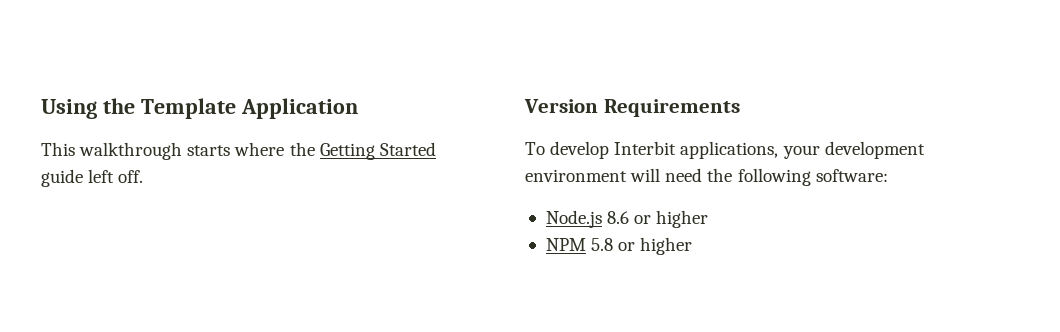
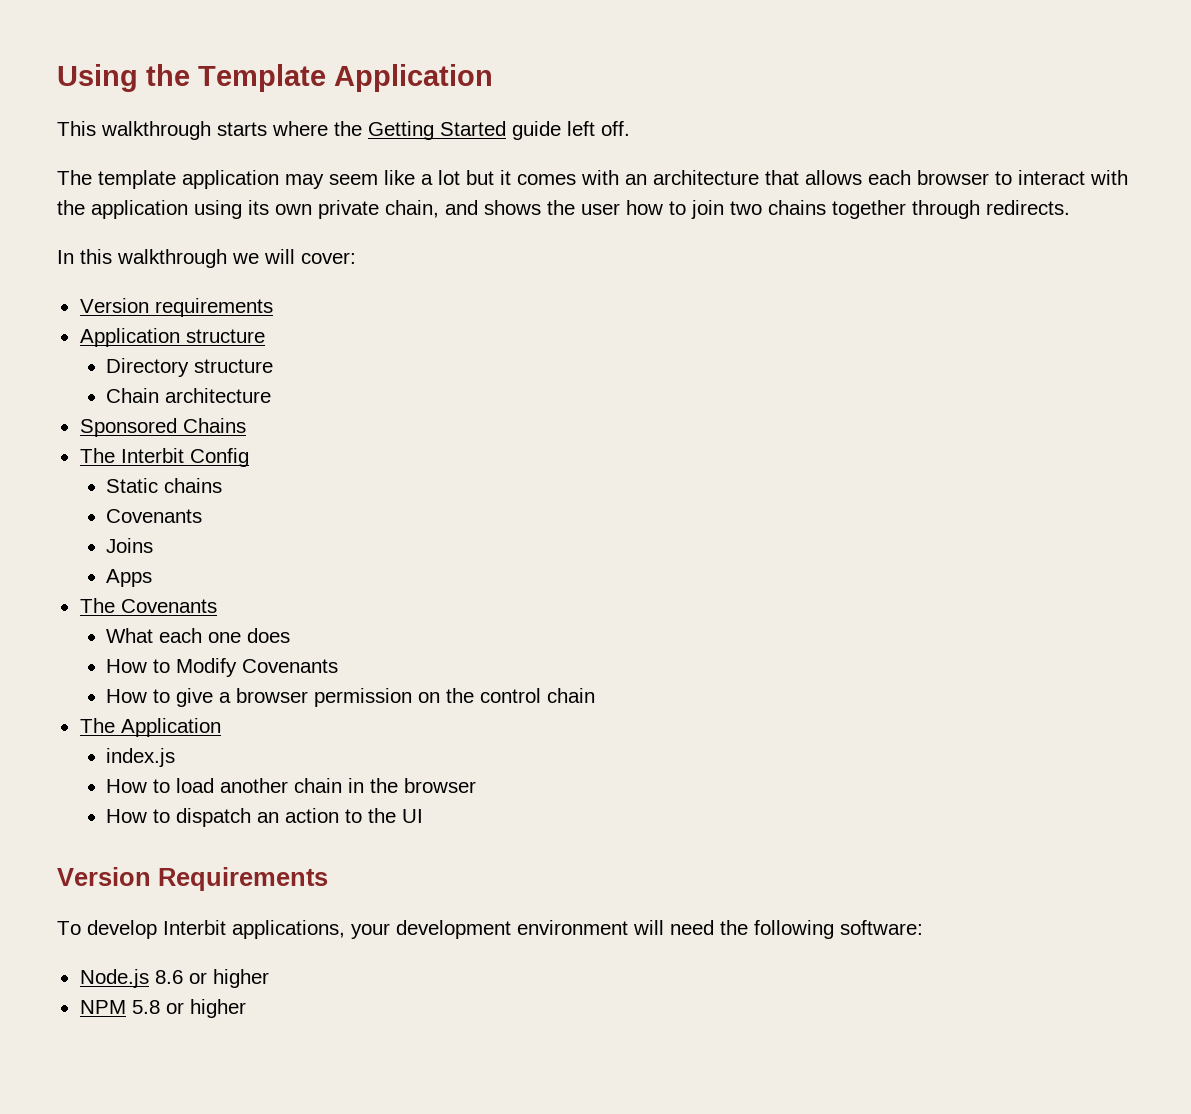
+ The template application may seem like a lot but it comes with an architecture that allows each browser to interact with the application using its own private chain, and shows the user how to join two chains together through redirects.
+ In this walkthrough we will cover:
+ Version requirements
+ Application structure
+ Directory structure
+ Chain architecture
+ Sponsored Chains
+ The Interbit Config
+ Static chains
+ Covenants
+ Joins
+ Apps
+ The Covenants
+ What each one does
+ How to Modify Covenants
+ How to give a browser permission on the control chain
+ The Application
+ index.js
+ How to load another chain in the browser
+ How to dispatch an action to the UI

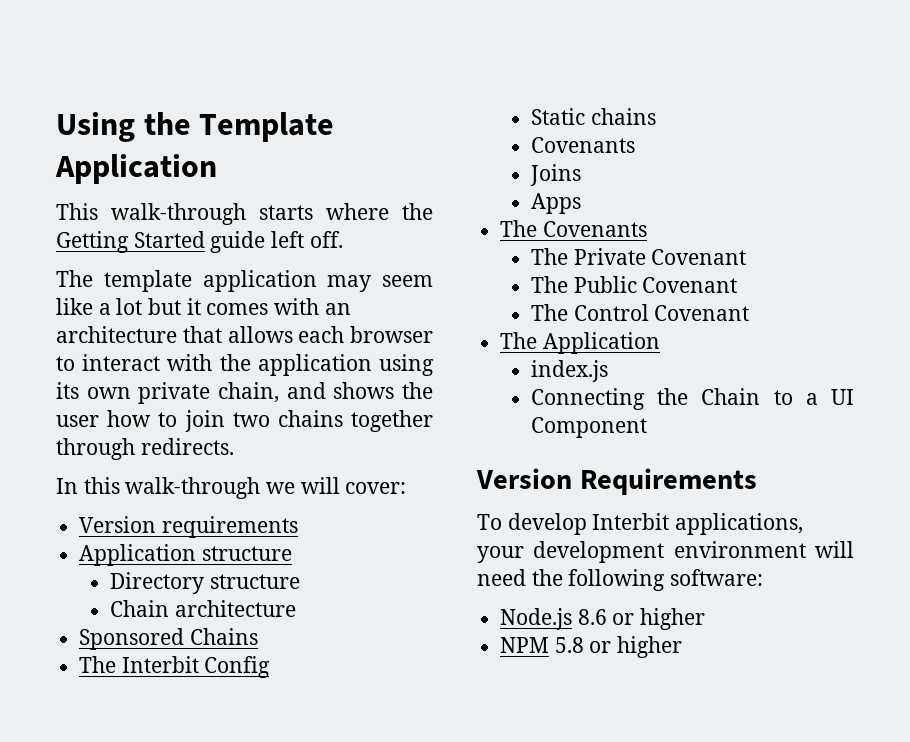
- This walkthrough starts where the Getting Started guide left off.
+ This walk-through starts where the Getting Started guide left off.
- In this walkthrough we will cover:
+ In this walk-through we will cover:
- What each one does
- How to Modify Covenants
- How to give a browser permission on the control chain
+ The Private Covenant
+ The Public Covenant
+ The Control Covenant
  The Application
  index.js
- How to load another chain in the browser
- How to dispatch an action to the UI
+ Connecting the Chain to a UI Component

